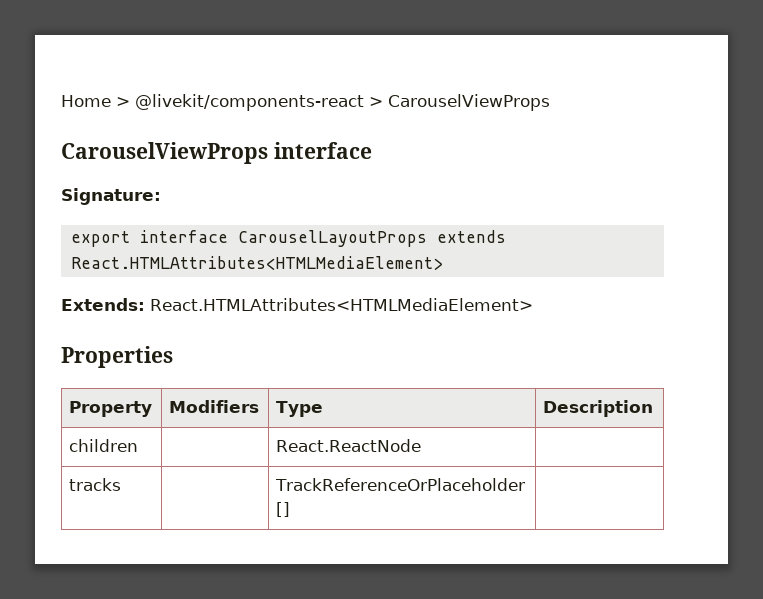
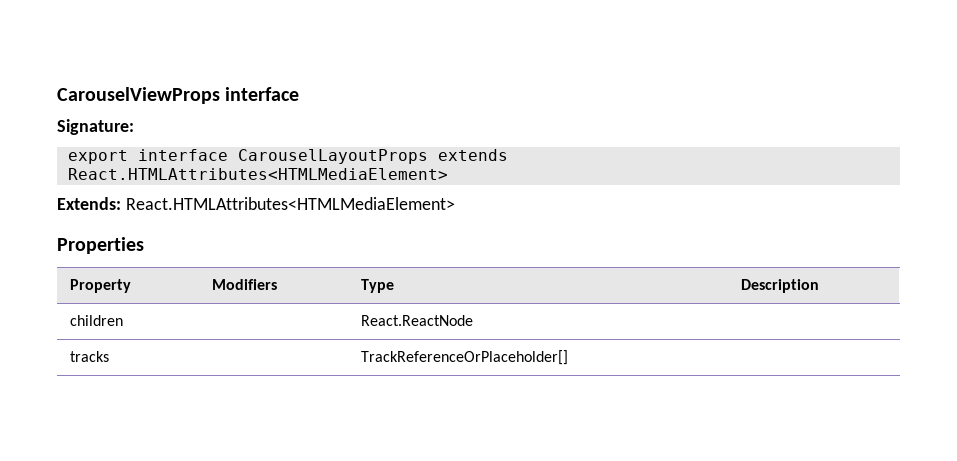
- Home > @livekit/components-react > CarouselViewProps

